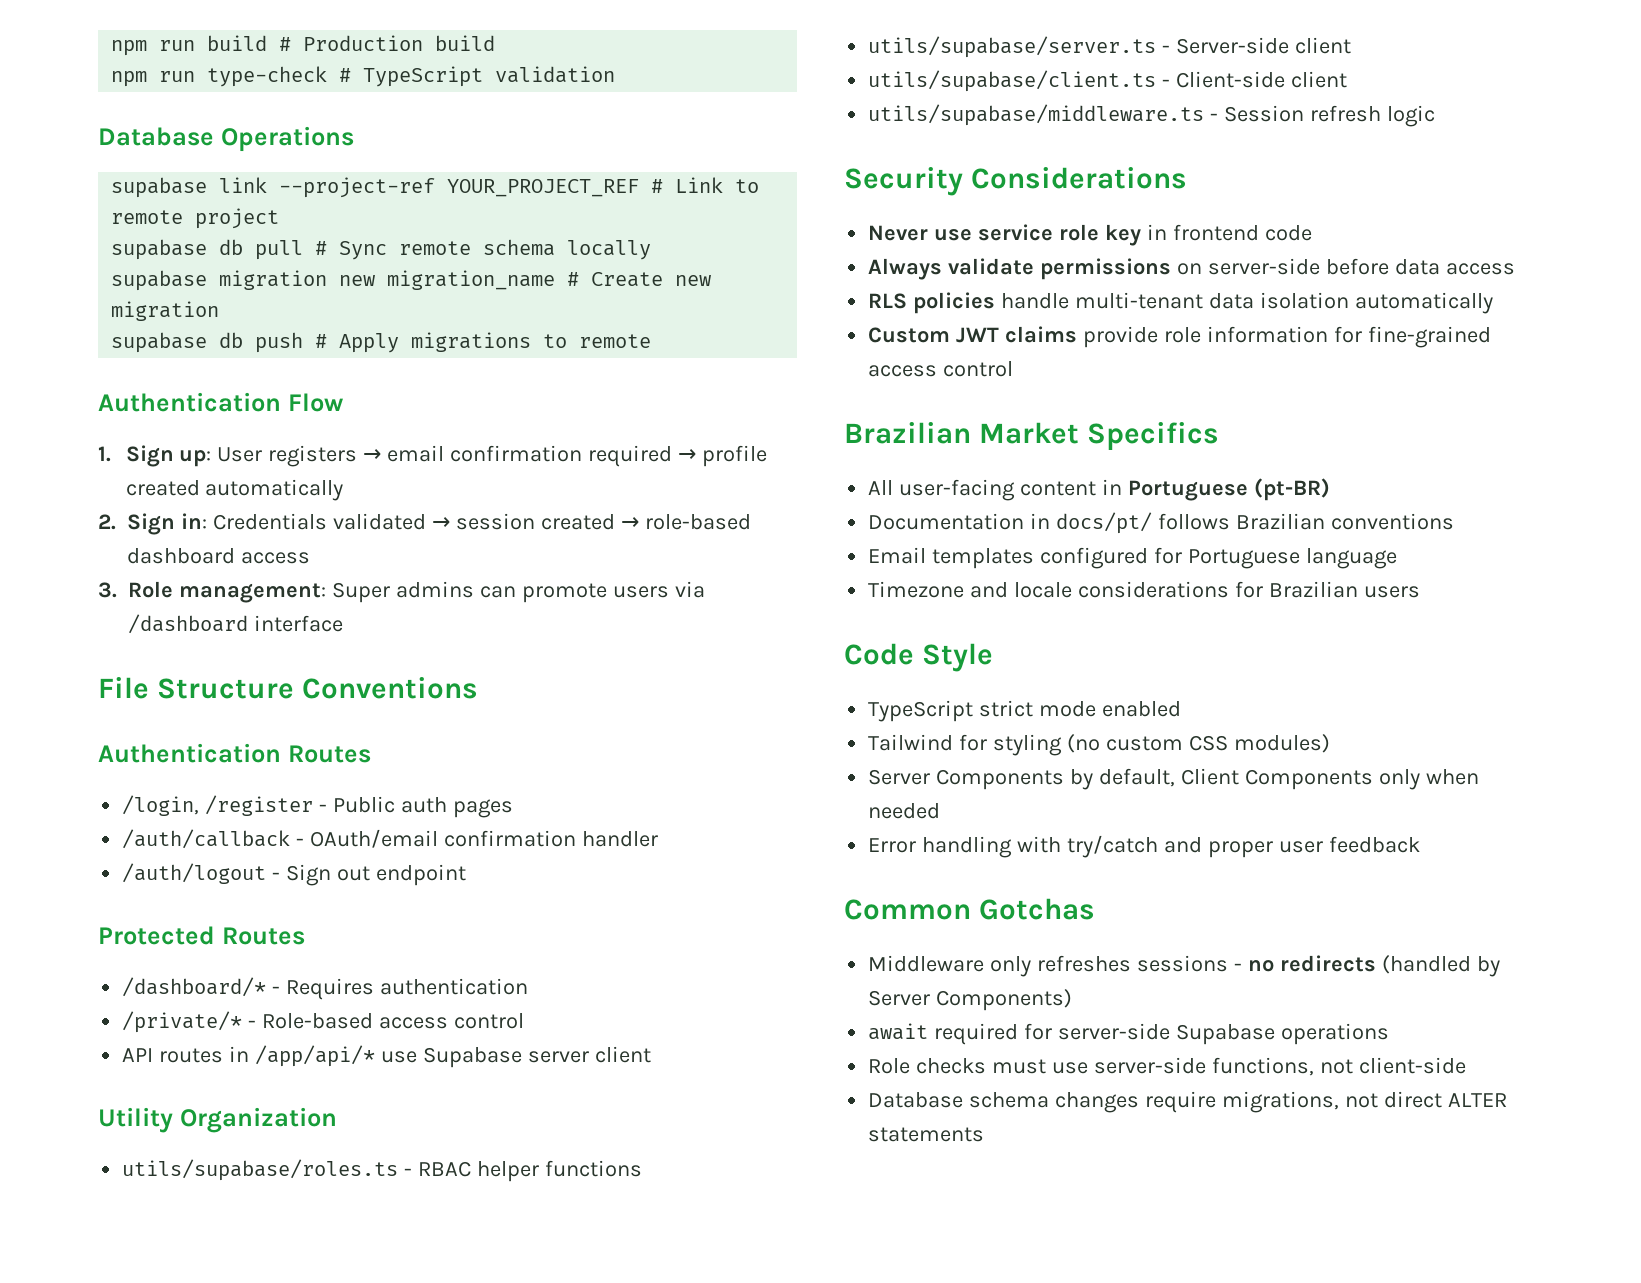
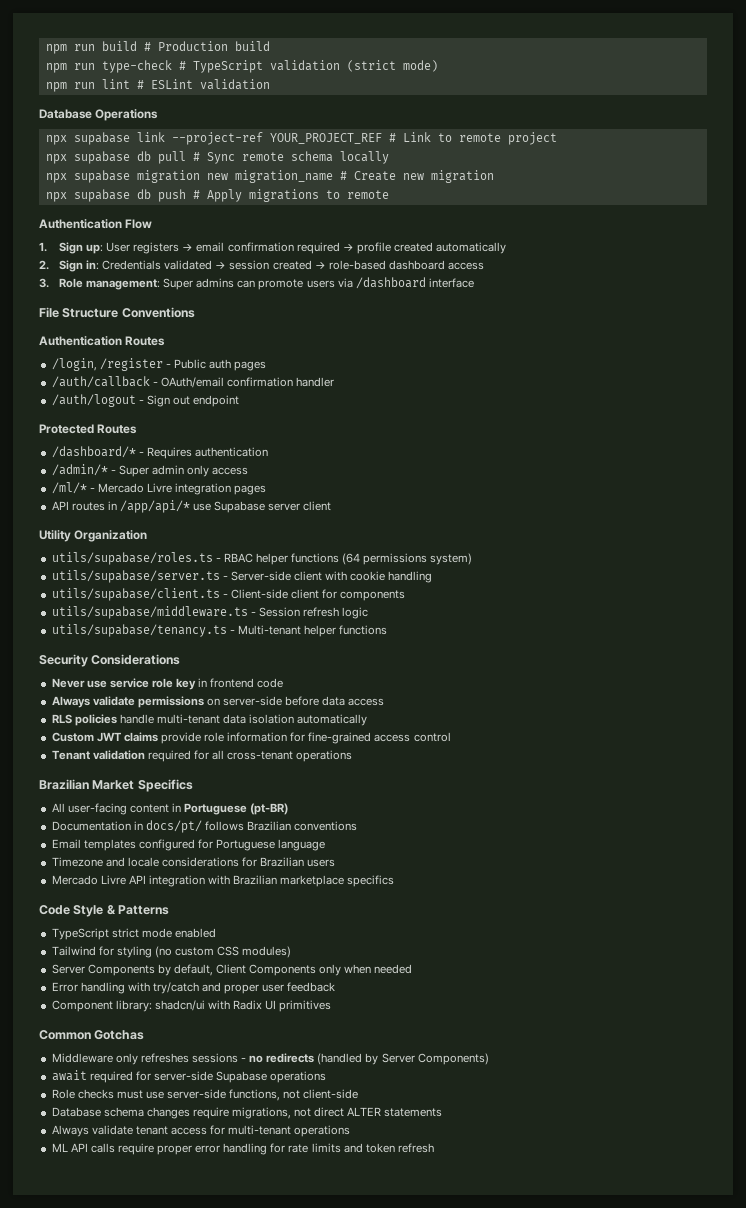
- npm run type-check # TypeScript validation
+ npm run type-check # TypeScript validation (strict mode)
+ npm run lint # ESLint validation
- supabase link --project-ref YOUR_PROJECT_REF # Link to remote project
+ npx supabase link --project-ref YOUR_PROJECT_REF # Link to remote project
- supabase db pull # Sync remote schema locally
+ npx supabase db pull # Sync remote schema locally
- supabase migration new migration_name # Create new migration
+ npx supabase migration new migration_name # Create new migration
- supabase db push # Apply migrations to remote
+ npx supabase db push # Apply migrations to remote
- /private/* - Role-based access control
+ /admin/* - Super admin only access
+ /ml/* - Mercado Livre integration pages
- utils/supabase/roles.ts - RBAC helper functions
+ utils/supabase/roles.ts - RBAC helper functions (64 permissions system)
- utils/supabase/server.ts - Server-side client
+ utils/supabase/server.ts - Server-side client with cookie handling
- utils/supabase/client.ts - Client-side client
+ utils/supabase/client.ts - Client-side client for components
+ utils/supabase/tenancy.ts - Multi-tenant helper functions
+ Tenant validation required for all cross-tenant operations
+ Mercado Livre API integration with Brazilian marketplace specifics
- Code Style
+ Code Style & Patterns
+ Component library: shadcn/ui with Radix UI primitives
+ Always validate tenant access for multi-tenant operations
+ ML API calls require proper error handling for rate limits and token refresh

